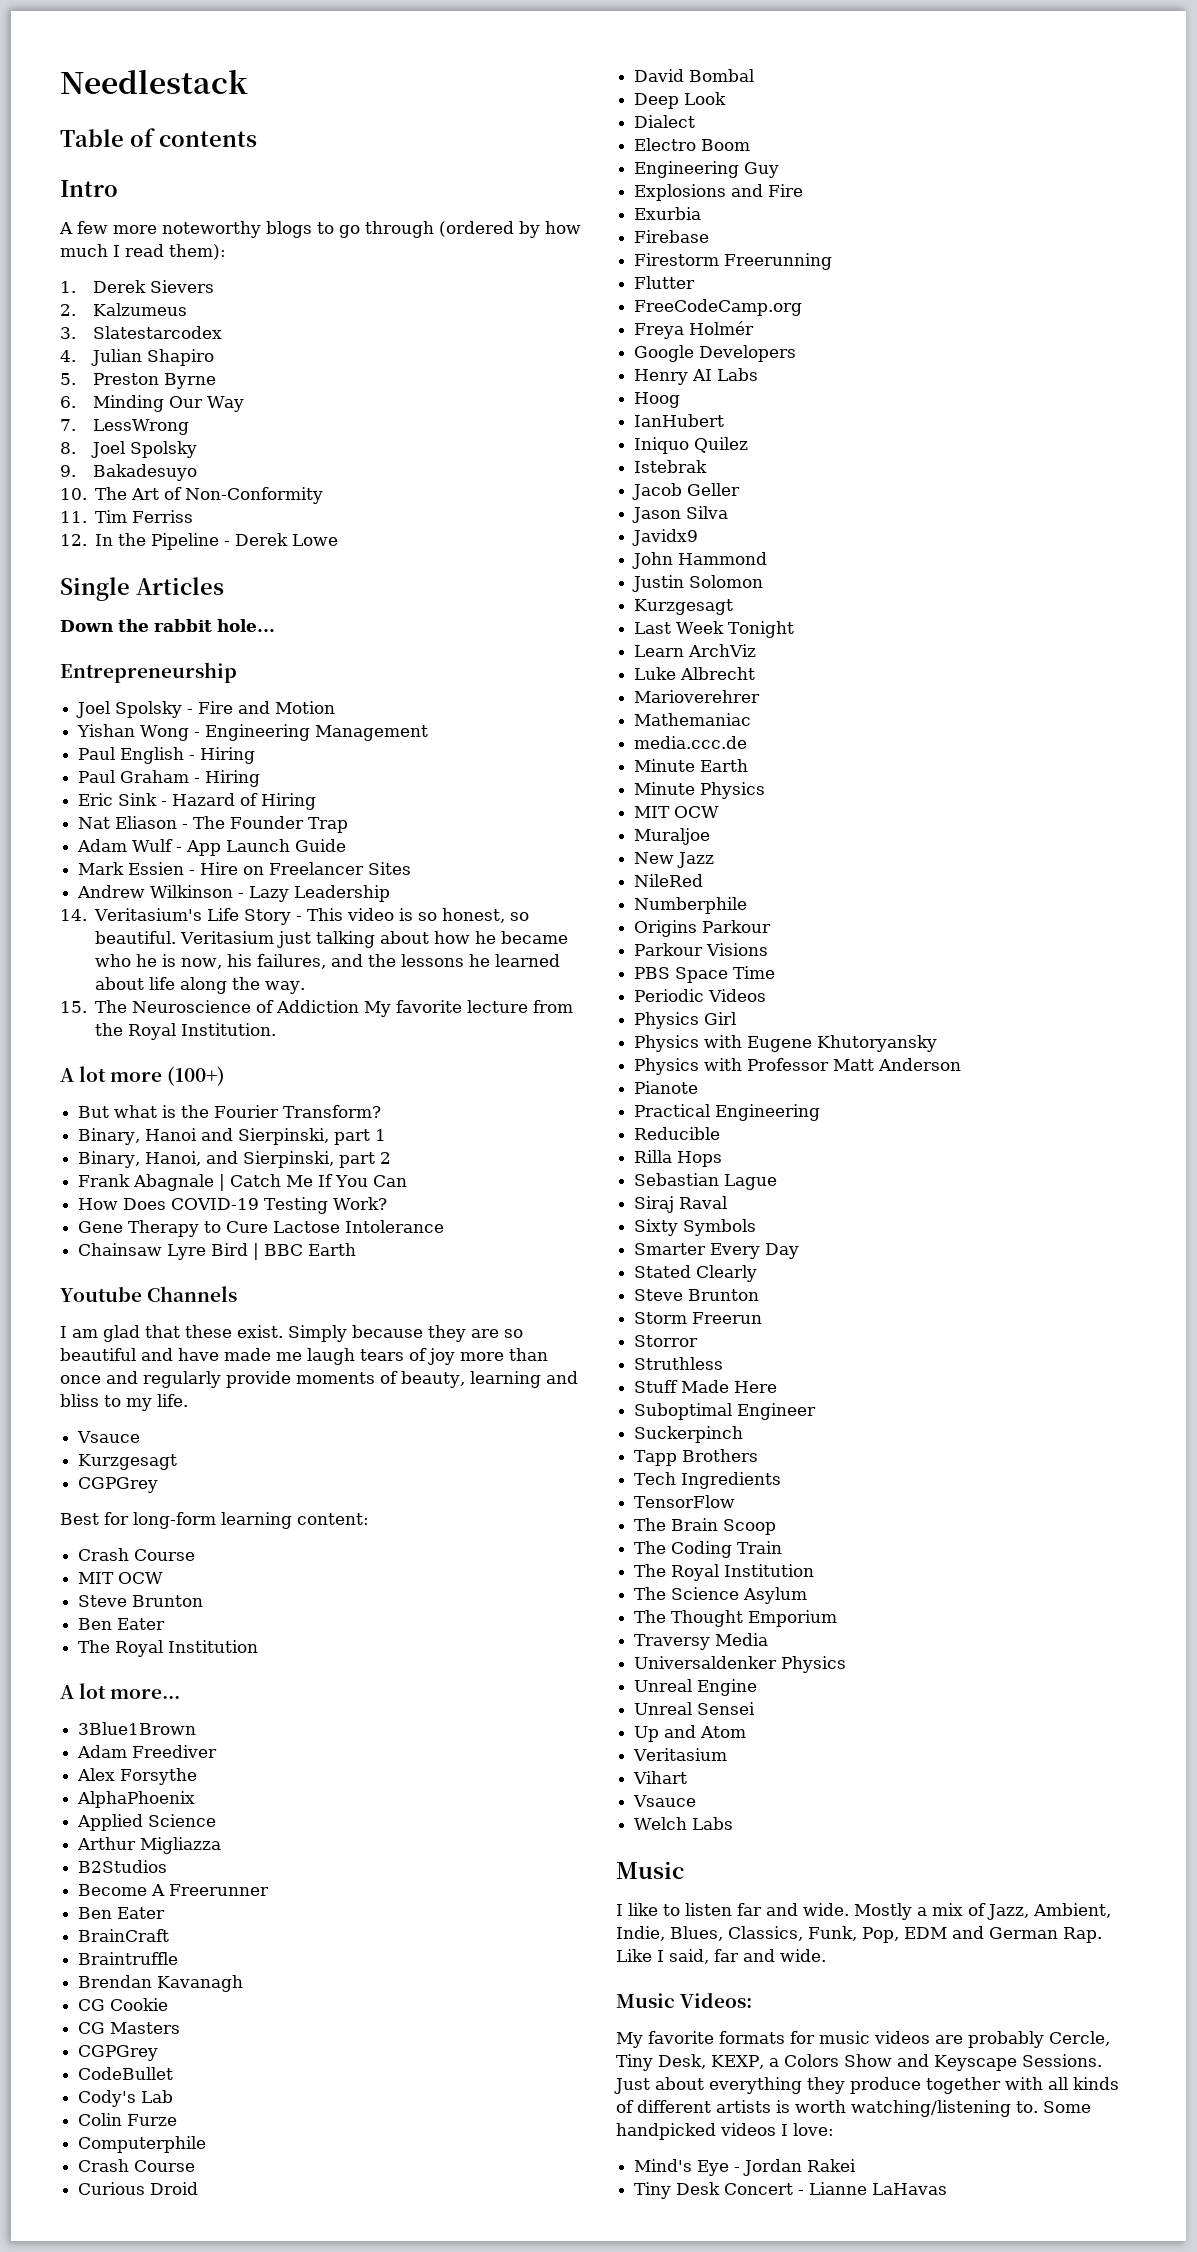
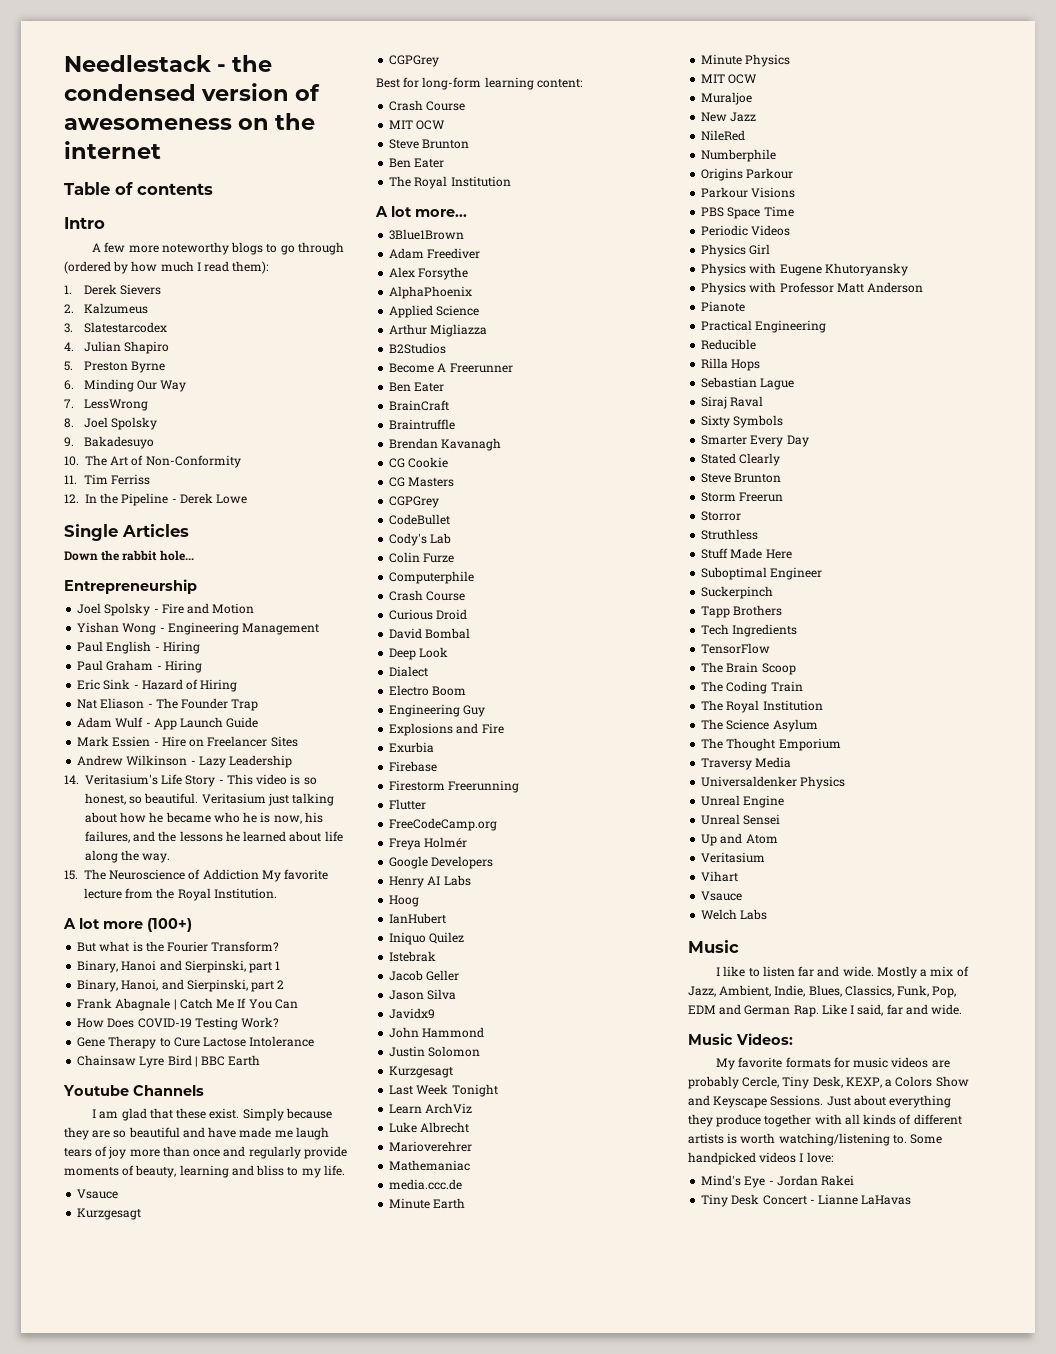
- Needlestack
+ Needlestack - the condensed version of awesomeness on the internet

